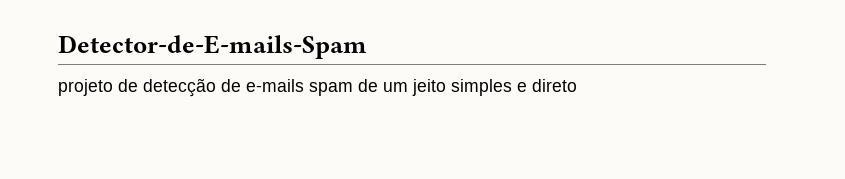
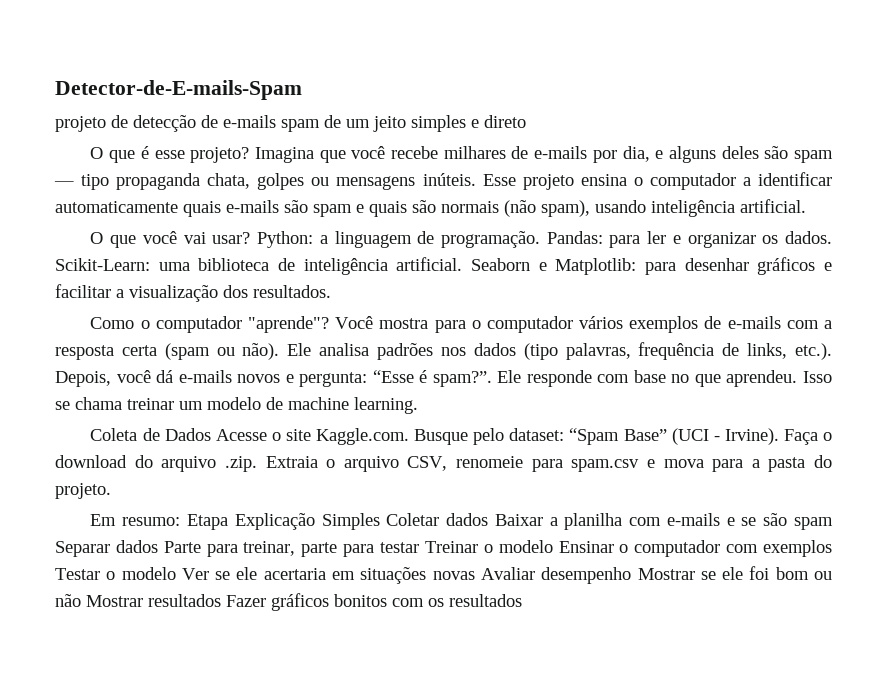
+ O que é esse projeto? Imagina que você recebe milhares de e-mails por dia, e alguns deles são spam — tipo propaganda chata, golpes ou mensagens inúteis. Esse projeto ensina o computador a identificar automaticamente quais e-mails são spam e quais são normais (não spam), usando inteligência artificial.
+ O que você vai usar? Python: a linguagem de programação. Pandas: para ler e organizar os dados. Scikit-Learn: uma biblioteca de inteligência artificial. Seaborn e Matplotlib: para desenhar gráficos e facilitar a visualização dos resultados.
+ Como o computador "aprende"? Você mostra para o computador vários exemplos de e-mails com a resposta certa (spam ou não). Ele analisa padrões nos dados (tipo palavras, frequência de links, etc.). Depois, você dá e-mails novos e pergunta: “Esse é spam?”. Ele responde com base no que aprendeu. Isso se chama treinar um modelo de machine learning.
+ Coleta de Dados Acesse o site Kaggle.com. Busque pelo dataset: “Spam Base” (UCI - Irvine). Faça o download do arquivo .zip. Extraia o arquivo CSV, renomeie para spam.csv e mova para a pasta do projeto.
+ Em resumo: Etapa Explicação Simples Coletar dados Baixar a planilha com e-mails e se são spam Separar dados Parte para treinar, parte para testar Treinar o modelo Ensinar o computador com exemplos Testar o modelo Ver se ele acertaria em situações novas Avaliar desempenho Mostrar se ele foi bom ou não Mostrar resultados Fazer gráficos bonitos com os resultados

